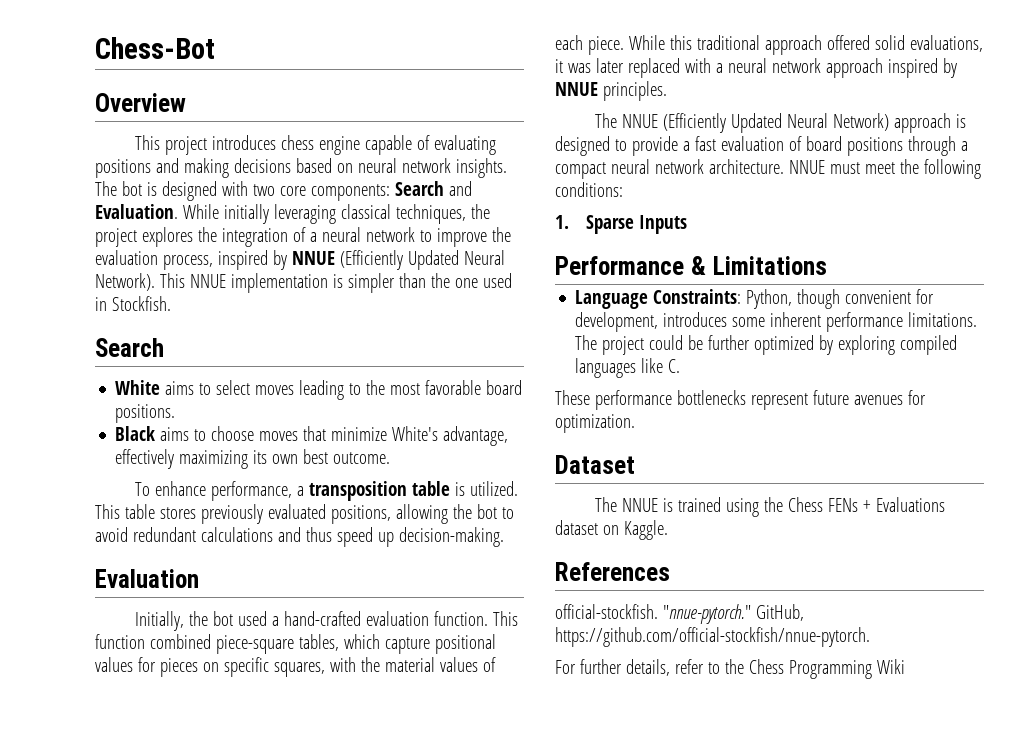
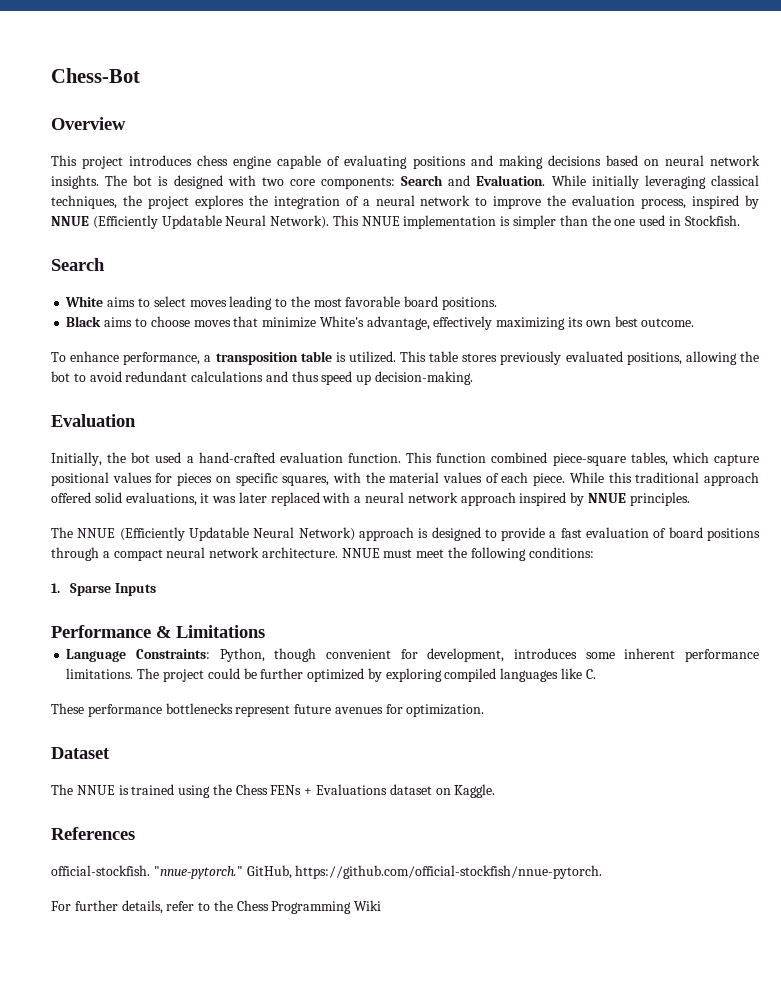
- While initially leveraging classical techniques, the project explores the integration of a neural network to improve the evaluation process, inspired by NNUE (Efficiently Updated Neural Network).
+ While initially leveraging classical techniques, the project explores the integration of a neural network to improve the evaluation process, inspired by NNUE (Efficiently Updatable Neural Network).
- The NNUE (Efficiently Updated Neural Network) approach is designed to provide a fast evaluation of board positions through a compact neural network architecture.
+ The NNUE (Efficiently Updatable Neural Network) approach is designed to provide a fast evaluation of board positions through a compact neural network architecture.

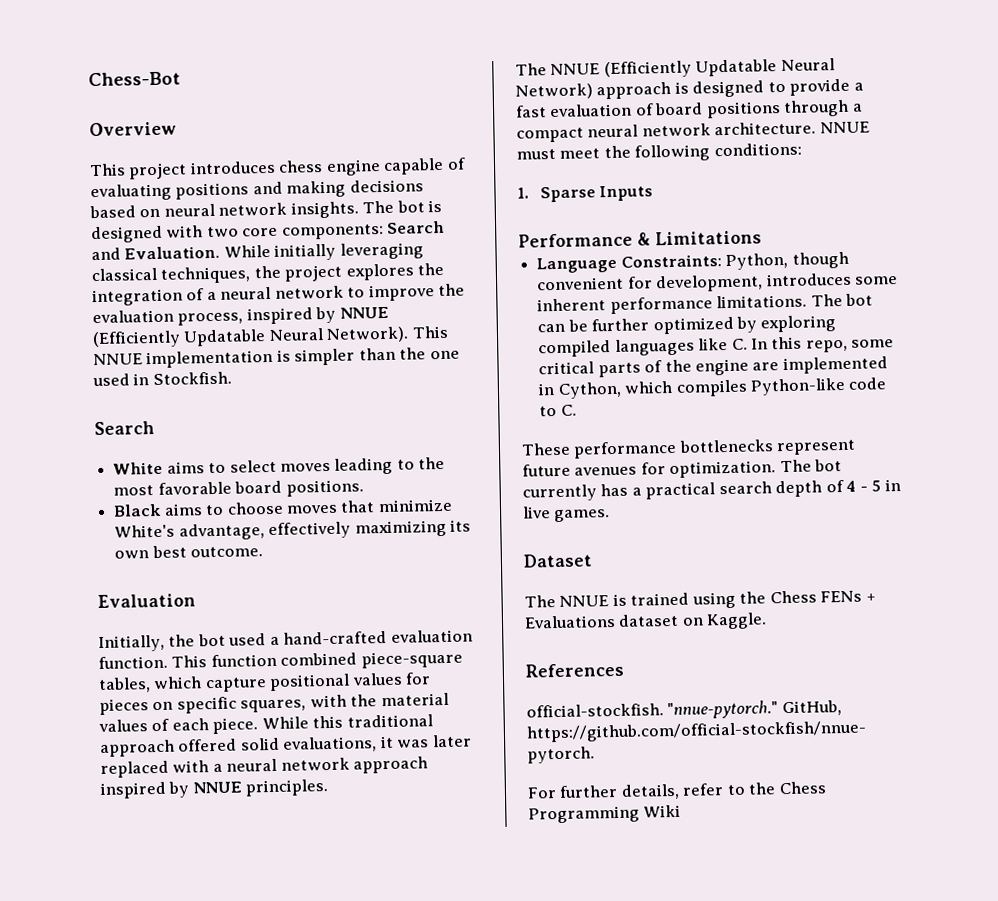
- To enhance performance, a transposition table is utilized. This table stores previously evaluated positions, allowing the bot to avoid redundant calculations and thus speed up decision-making.
- The project could be further optimized by exploring compiled languages like C.
+ The bot can be further optimized by exploring compiled languages like C. In this repo, some critical parts of the engine are implemented in Cython, which compiles Python-like code to C.
+ The bot currently has a practical search depth of 4 - 5 in live games.

